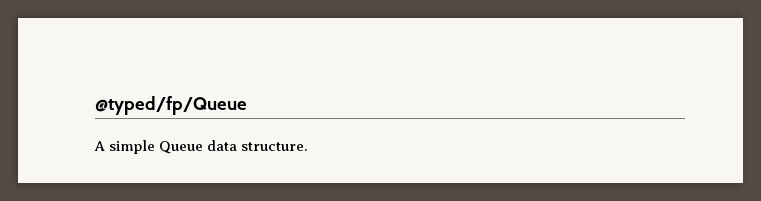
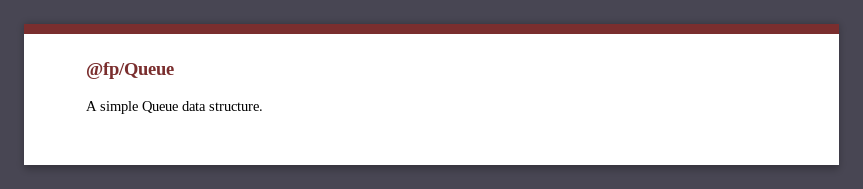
- @typed/fp/Queue
+ @fp/Queue

